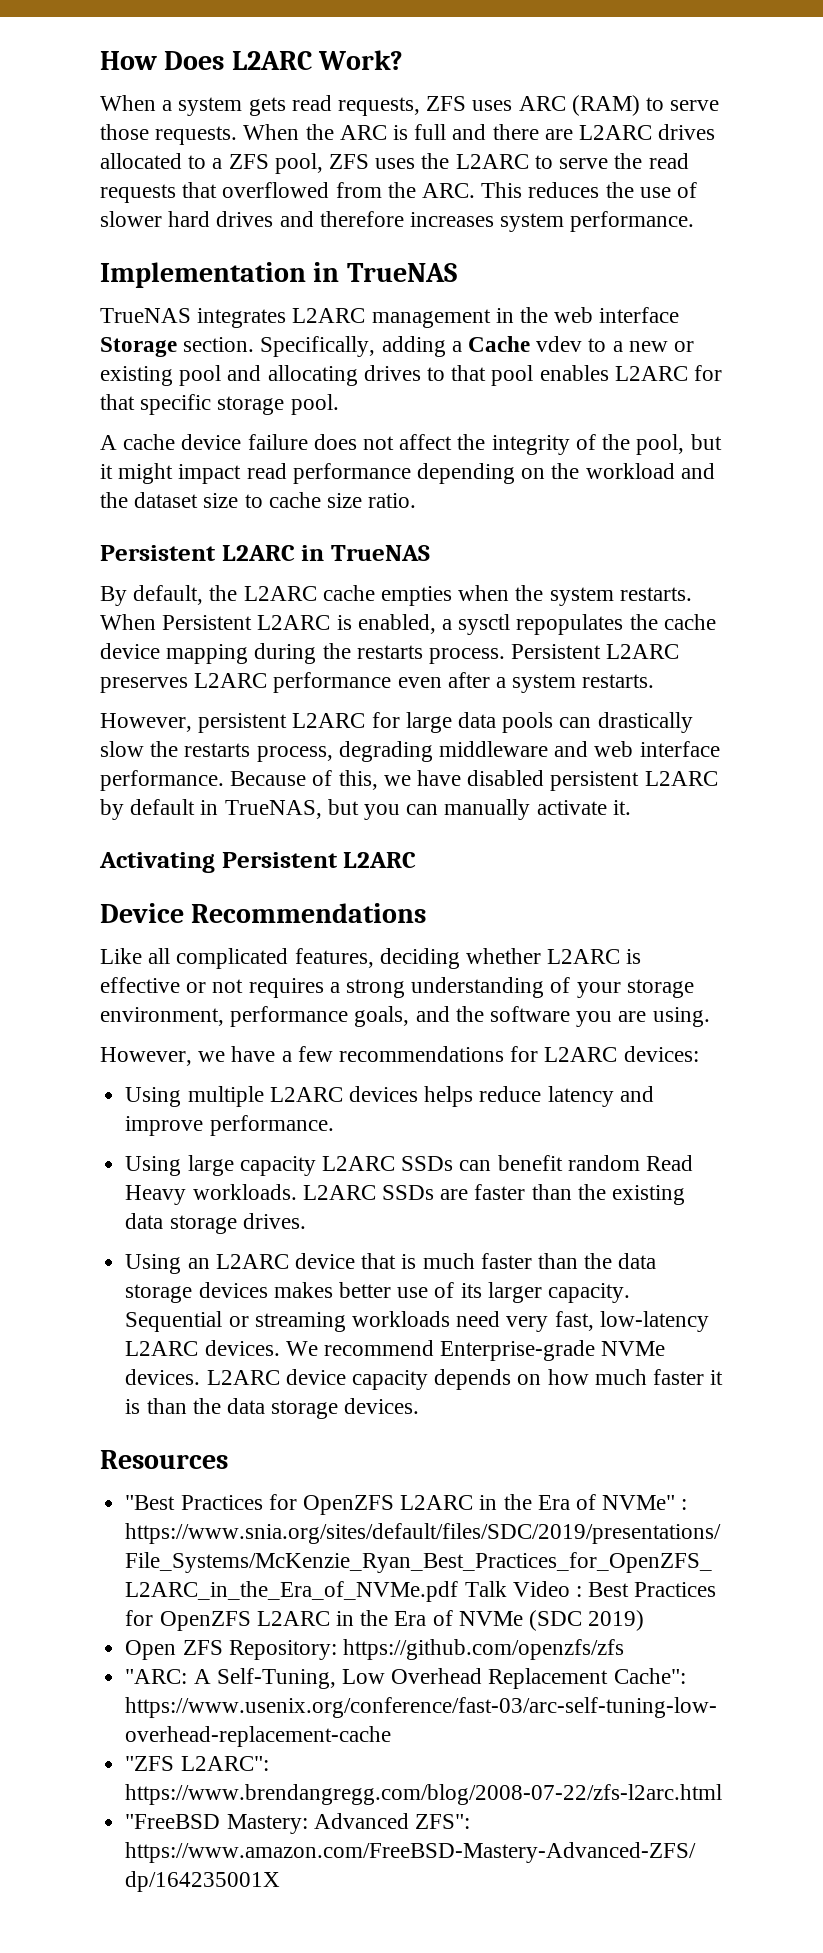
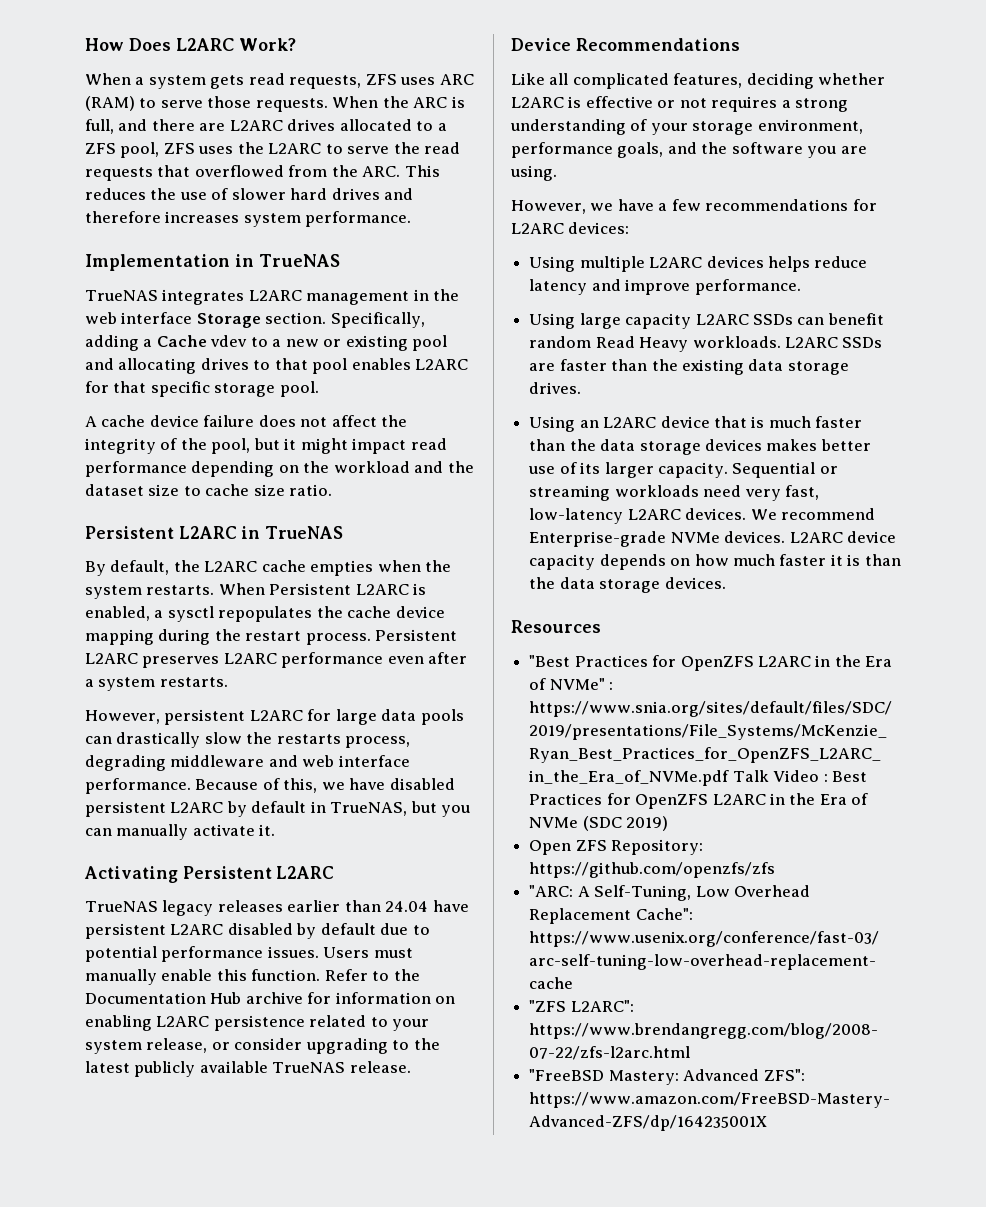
- When the ARC is full and there are L2ARC drives allocated to a ZFS pool, ZFS uses the L2ARC to serve the read requests that overflowed from the ARC. This reduces the use of slower hard drives and therefore increases system performance.
+ When the ARC is full, and there are L2ARC drives allocated to a ZFS pool, ZFS uses the L2ARC to serve the read requests that overflowed from the ARC. This reduces the use of slower hard drives and therefore increases system performance.
- When Persistent L2ARC is enabled, a sysctl repopulates the cache device mapping during the restarts process.
+ When Persistent L2ARC is enabled, a sysctl repopulates the cache device mapping during the restart process.
+ TrueNAS legacy releases earlier than 24.04 have persistent L2ARC disabled by default due to potential performance issues. Users must manually enable this function. Refer to the Documentation Hub archive for information on enabling L2ARC persistence related to your system release, or consider upgrading to the latest publicly available TrueNAS release.

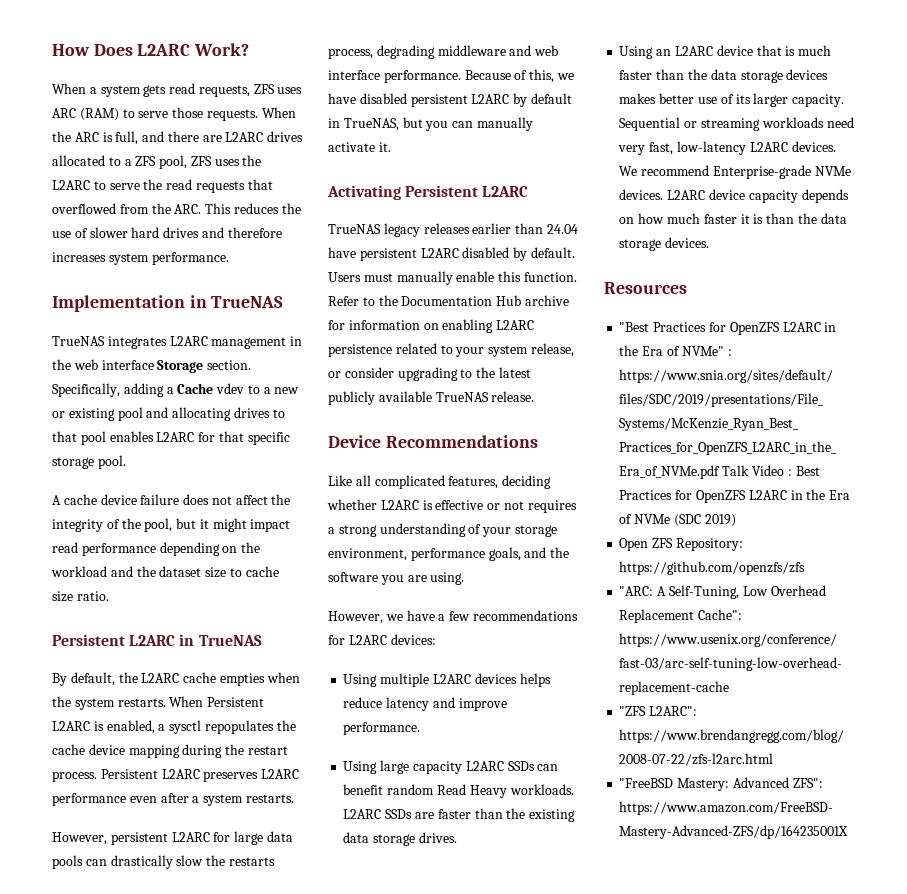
- TrueNAS legacy releases earlier than 24.04 have persistent L2ARC disabled by default due to potential performance issues.
+ TrueNAS legacy releases earlier than 24.04 have persistent L2ARC disabled by default.

